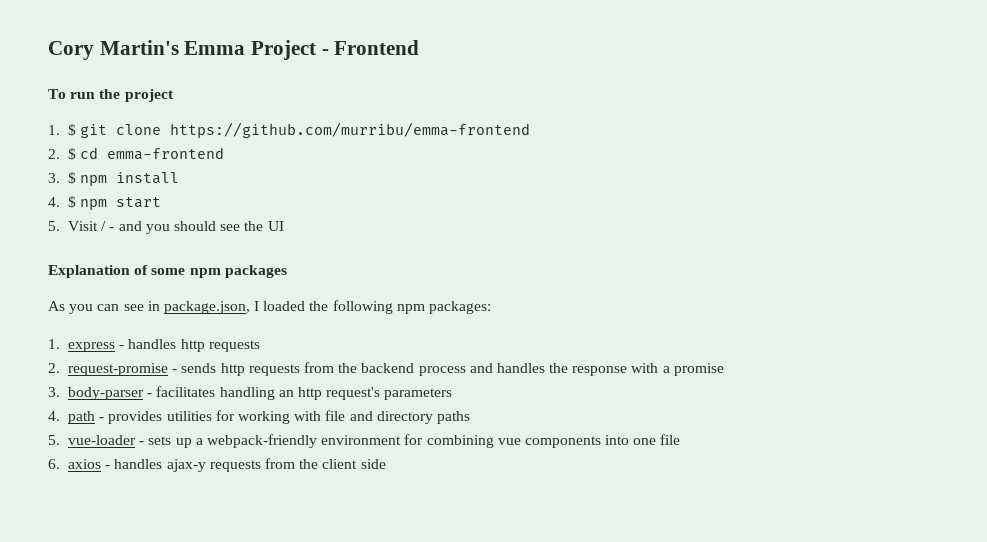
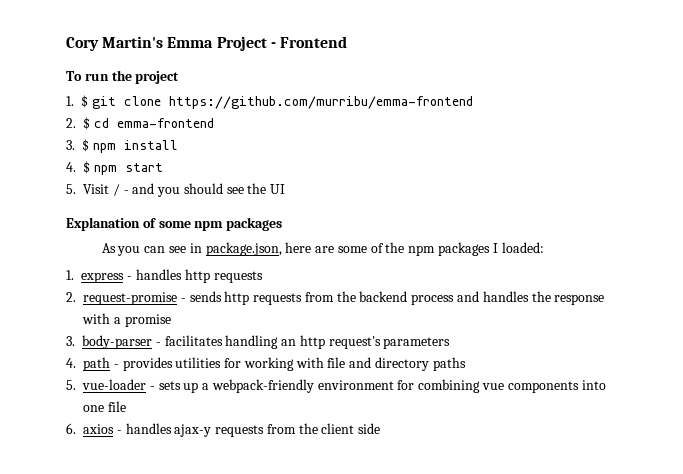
- As you can see in package.json, I loaded the following npm packages:
+ As you can see in package.json, here are some of the npm packages I loaded:

